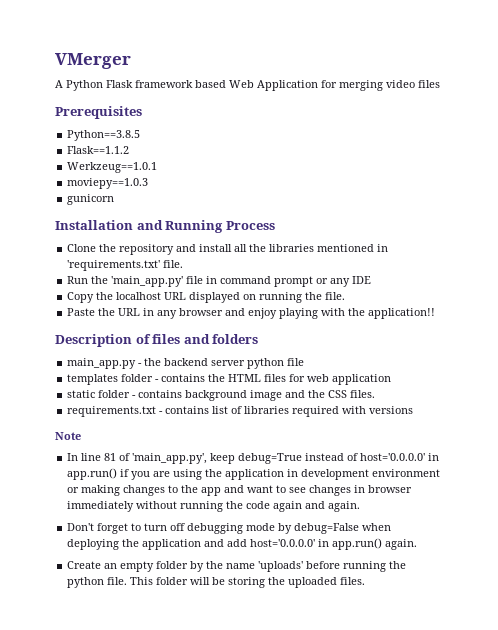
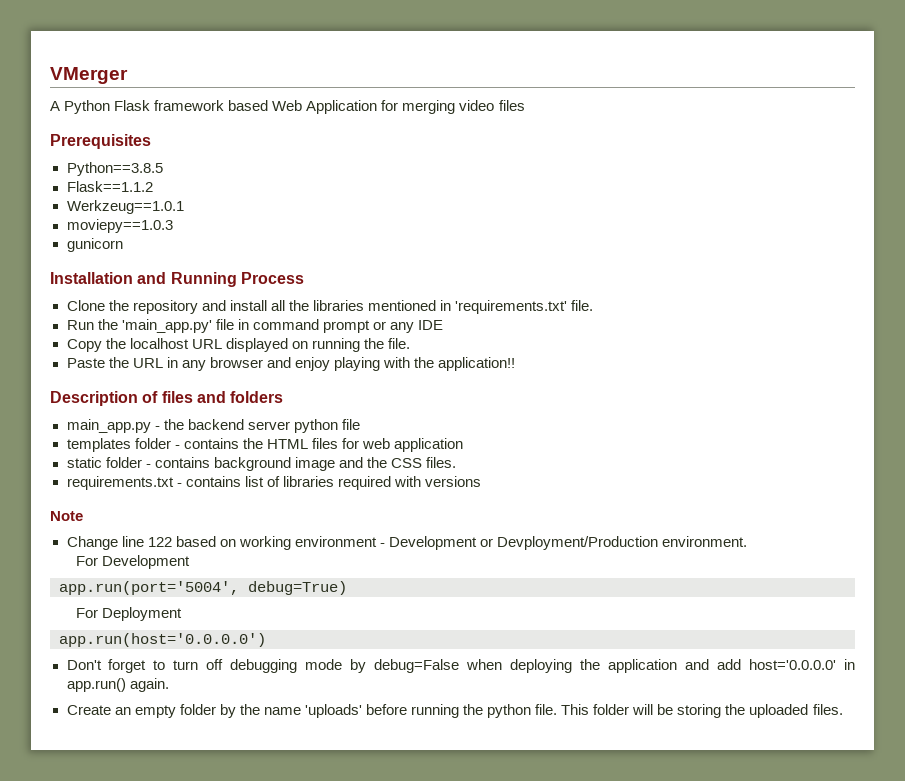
- In line 81 of 'main_app.py', keep debug=True instead of host='0.0.0.0' in app.run() if you are using the application in development environment or making changes to the app and want to see changes in browser immediately without running the code again and again.
+ Change line 122 based on working environment - Development or Devployment/Production environment.
+ For Development
+ app.run(port='5004', debug=True)
+ For Deployment
+ app.run(host='0.0.0.0')

